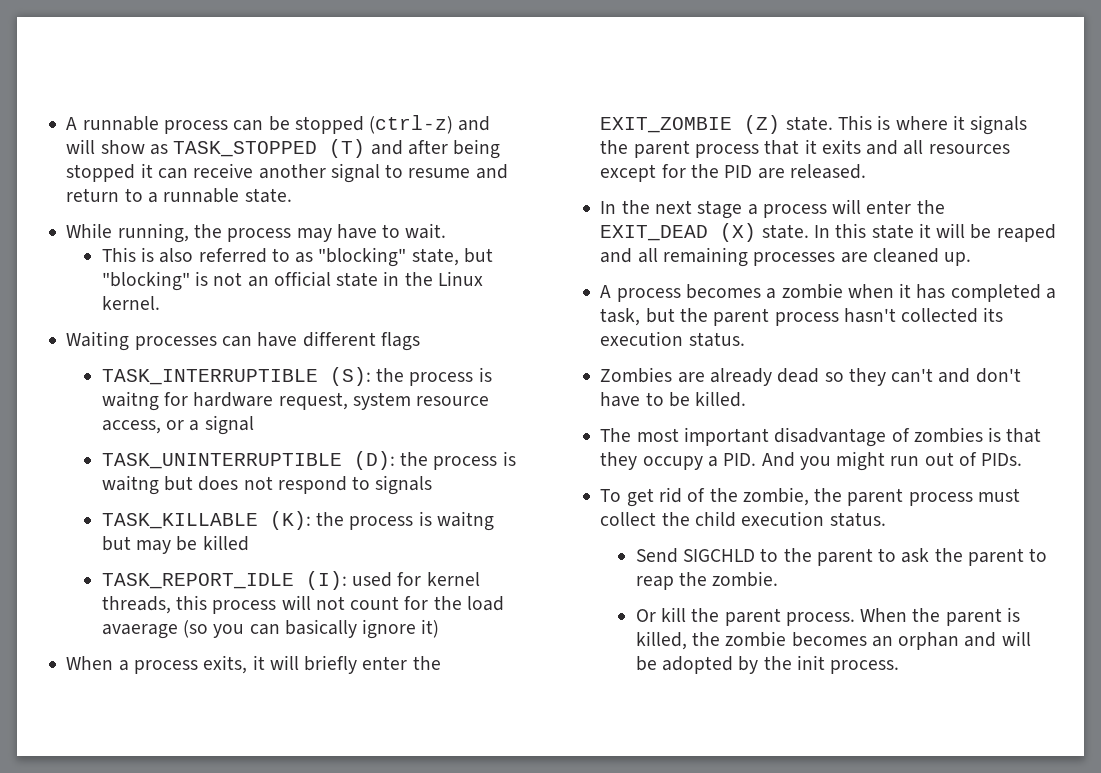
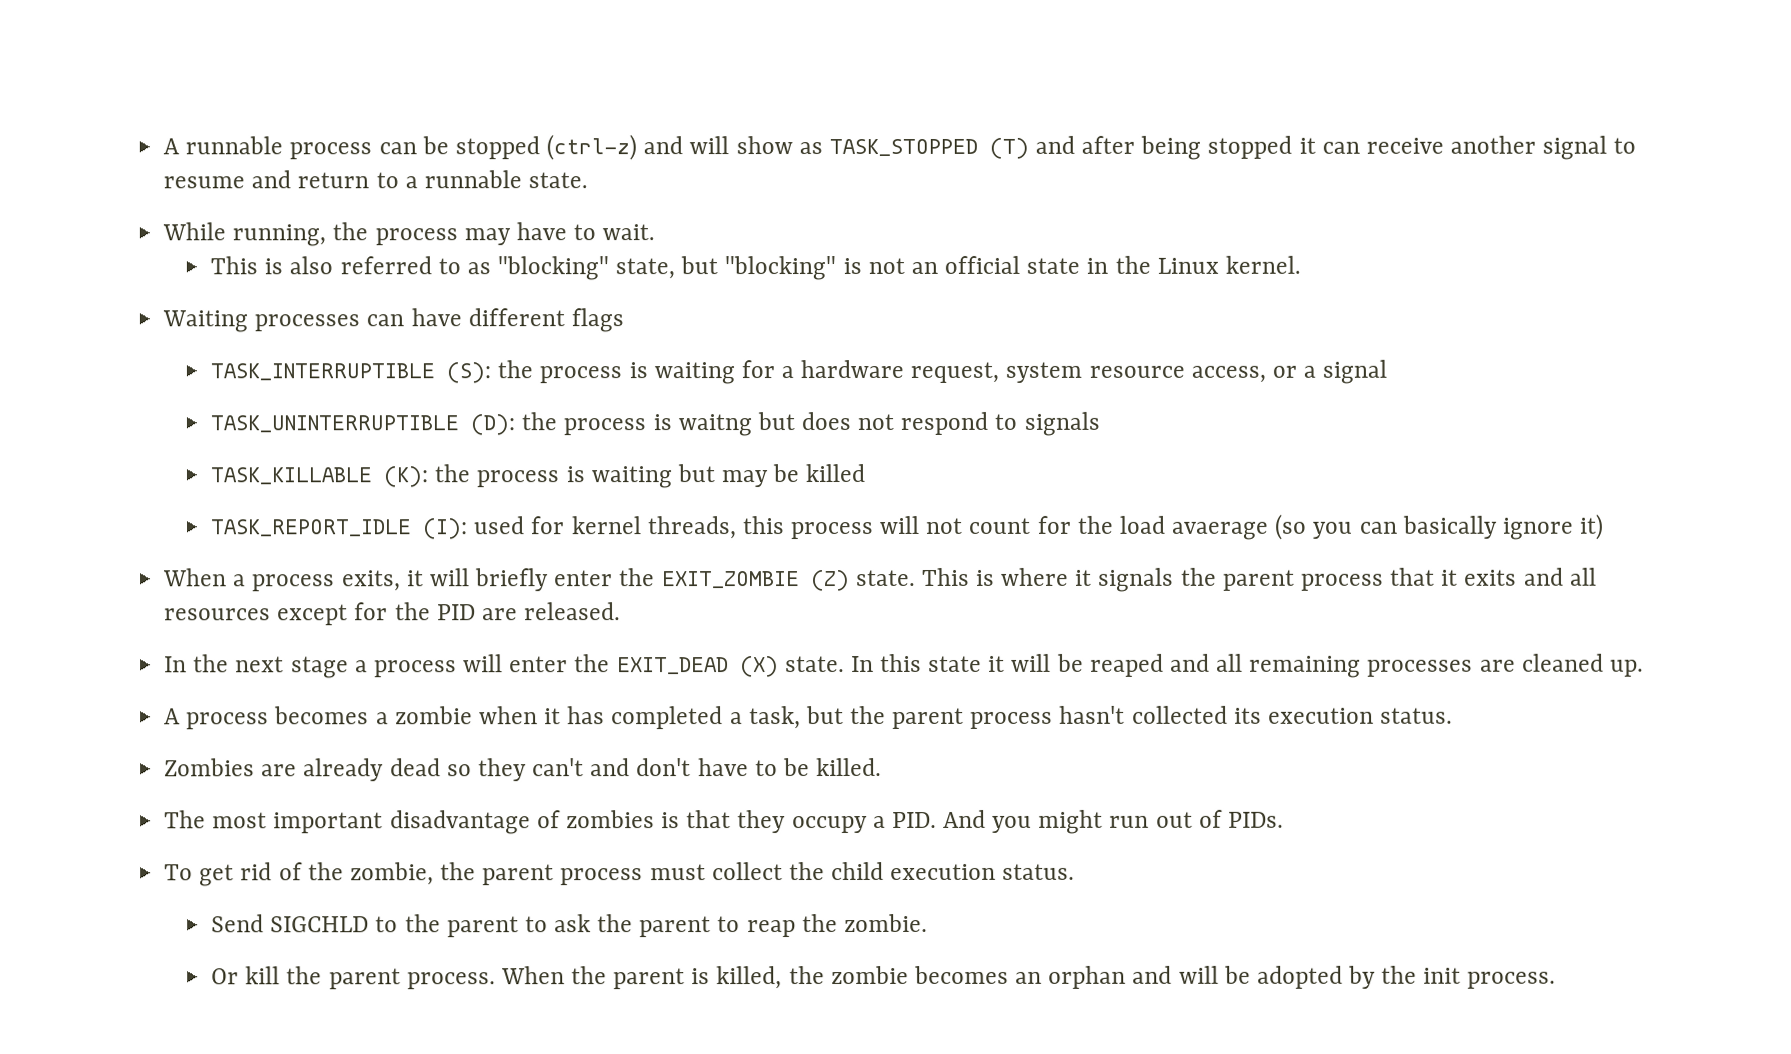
- TASK_INTERRUPTIBLE (S): the process is waitng for hardware request, system resource access, or a signal
+ TASK_INTERRUPTIBLE (S): the process is waiting for a hardware request, system resource access, or a signal
- TASK_KILLABLE (K): the process is waitng but may be killed
+ TASK_KILLABLE (K): the process is waiting but may be killed

